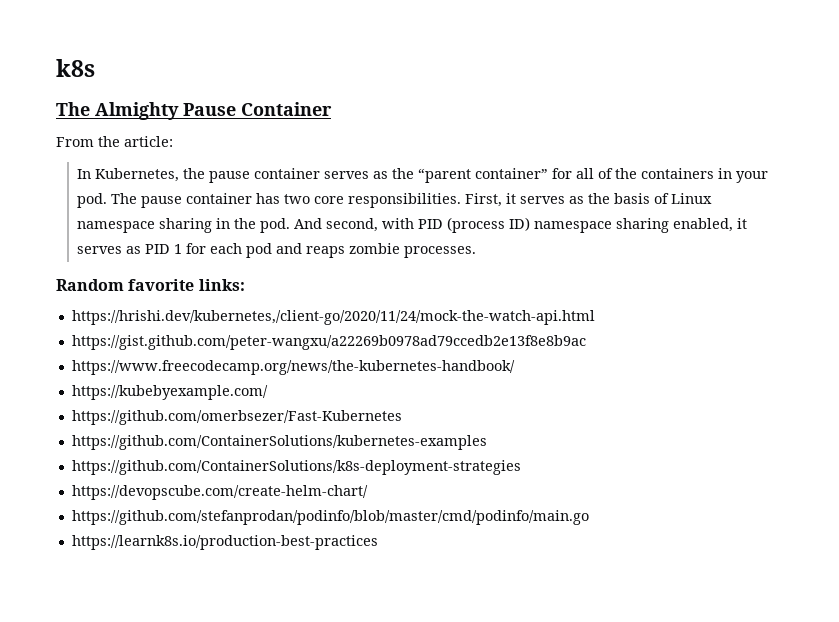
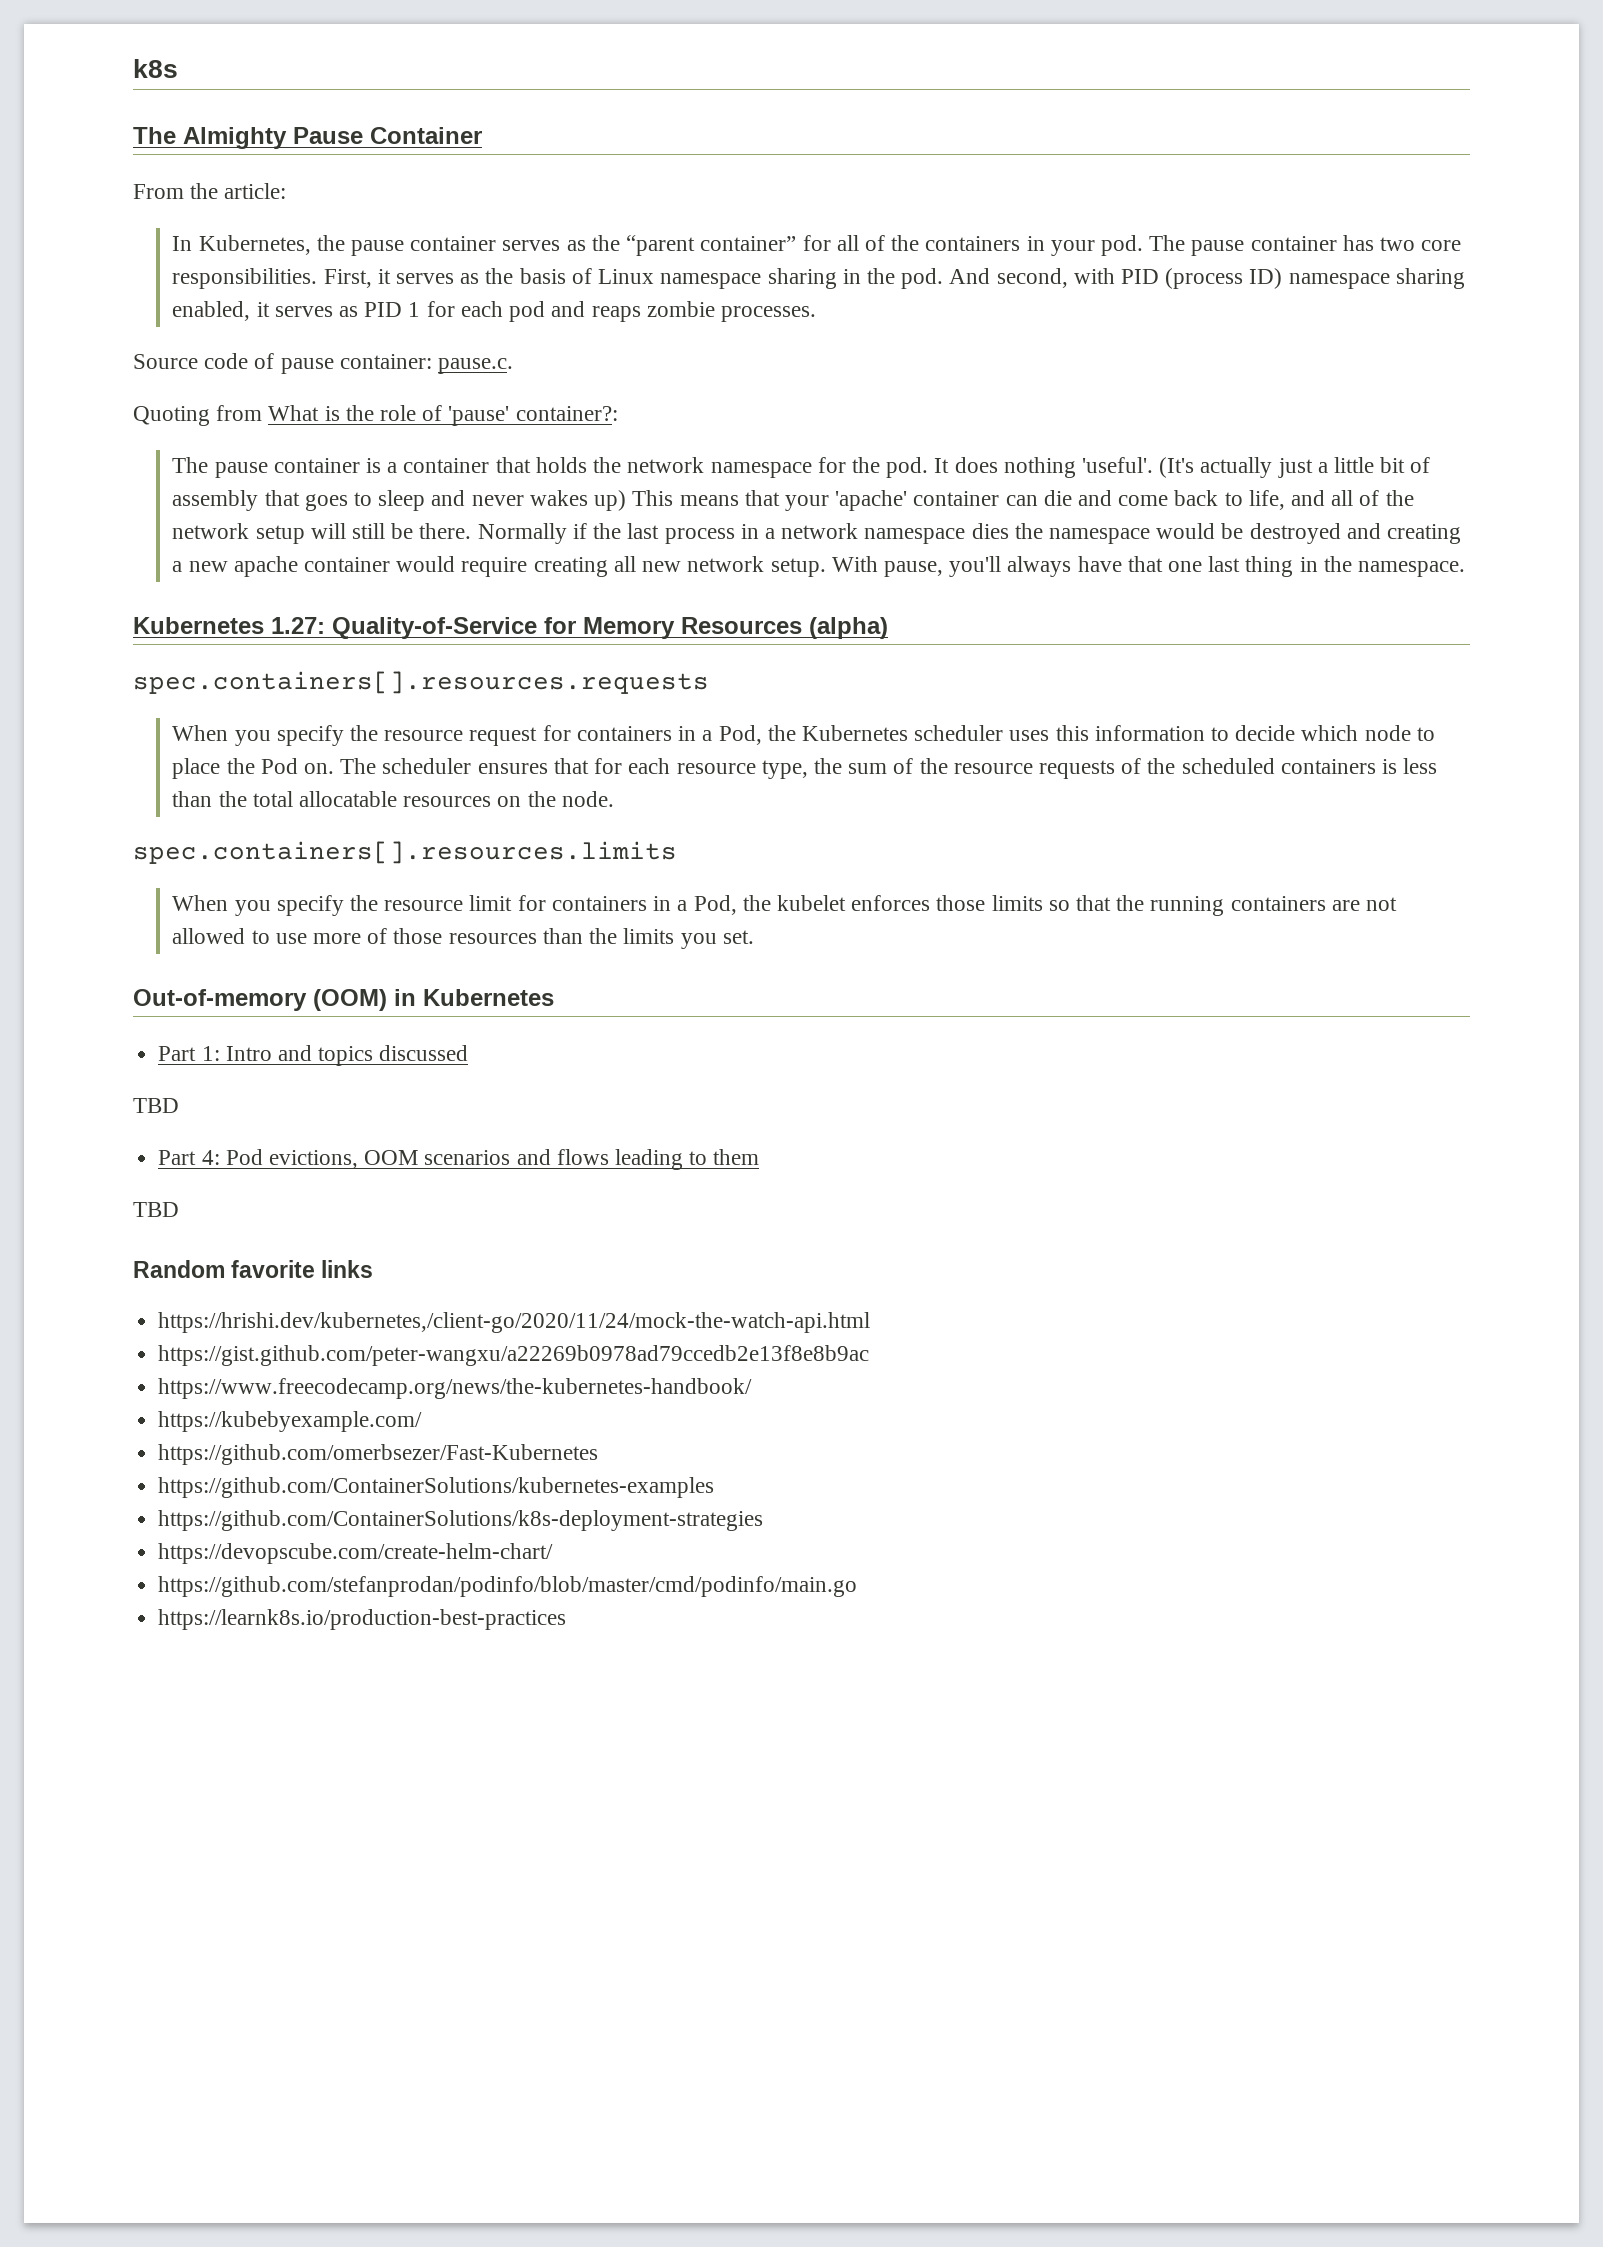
+ Source code of pause container: pause.c.
+ Quoting from What is the role of 'pause' container?:
+ The pause container is a container that holds the network namespace for the pod. It does nothing 'useful'. (It's actually just a little bit of assembly that goes to sleep and never wakes up) This means that your 'apache' container can die and come back to life, and all of the network setup will still be there. Normally if the last process in a network namespace dies the namespace would be destroyed and creating a new apache container would require creating all new network setup. With pause, you'll always have that one last thing in the namespace.
+ Kubernetes 1.27: Quality-of-Service for Memory Resources (alpha)
+ spec.containers[].resources.requests
+ When you specify the resource request for containers in a Pod, the Kubernetes scheduler uses this information to decide which node to place the Pod on. The scheduler ensures that for each resource type, the sum of the resource requests of the scheduled containers is less than the total allocatable resources on the node.
+ spec.containers[].resources.limits
+ When you specify the resource limit for containers in a Pod, the kubelet enforces those limits so that the running containers are not allowed to use more of those resources than the limits you set.
+ Out-of-memory (OOM) in Kubernetes
+ Part 1: Intro and topics discussed
+ TBD
+ Part 4: Pod evictions, OOM scenarios and flows leading to them
+ TBD
- Random favorite links:
+ Random favorite links

